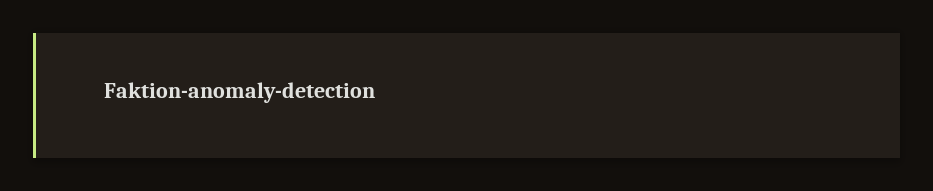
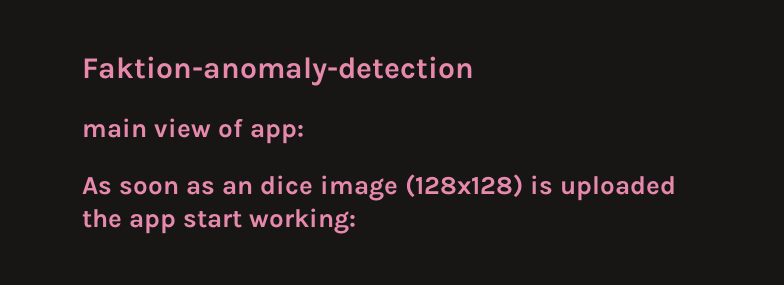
+ main view of app:
+ As soon as an dice image (128x128) is uploaded the app start working:

